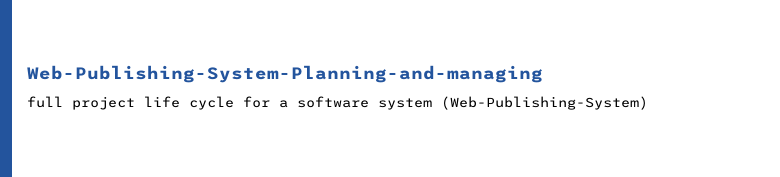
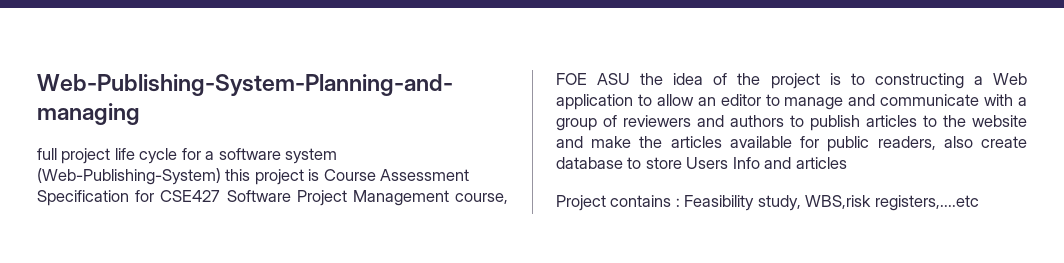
- full project life cycle for a software system (Web-Publishing-System)
+ full project life cycle for a software system (Web-Publishing-System) this project is Course Assessment Specification for CSE427 Software Project Management course, FOE ASU the idea of the project is to constructing a Web application to allow an editor to manage and communicate with a group of reviewers and authors to publish articles to the website and make the articles available for public readers, also create database to store Users Info and articles
+ Project contains : Feasibility study, WBS,risk registers,....etc

